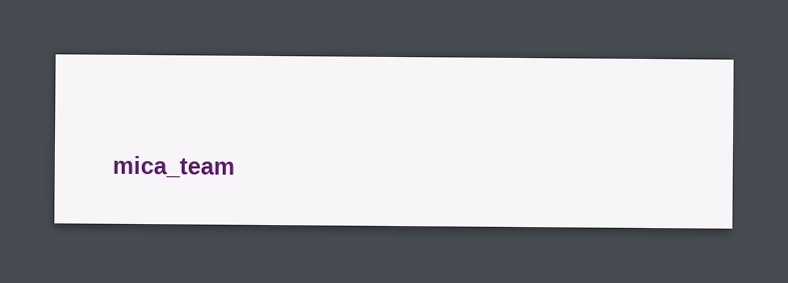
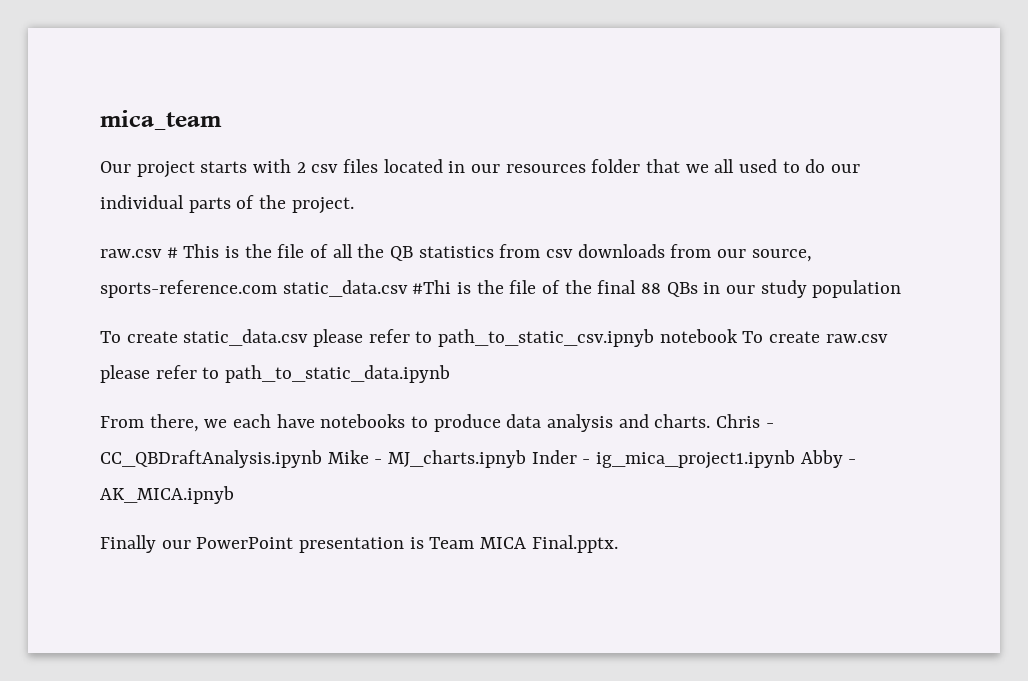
+ Our project starts with 2 csv files located in our resources folder that we all used to do our individual parts of the project.
+ raw.csv # This is the file of all the QB statistics from csv downloads from our source, sports-reference.com static_data.csv #Thi is the file of the final 88 QBs in our study population
+ To create static_data.csv please refer to path_to_static_csv.ipnyb notebook To create raw.csv please refer to path_to_static_data.ipynb
+ From there, we each have notebooks to produce data analysis and charts. Chris - CC_QBDraftAnalysis.ipynb Mike - MJ_charts.ipnyb Inder - ig_mica_project1.ipynb Abby - AK_MICA.ipnyb
+ Finally our PowerPoint presentation is Team MICA Final.pptx.

